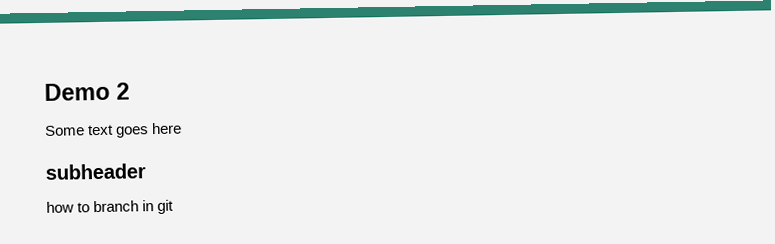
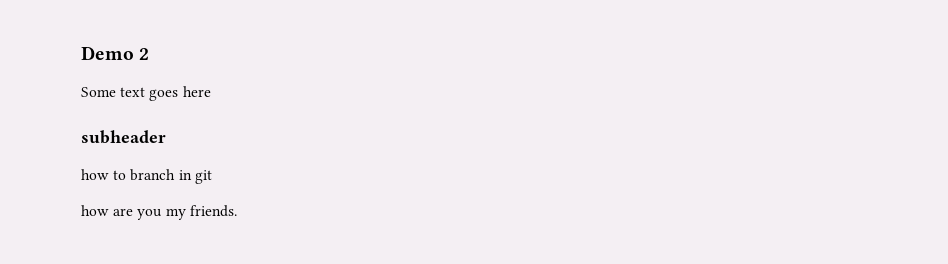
+ how are you my friends.

